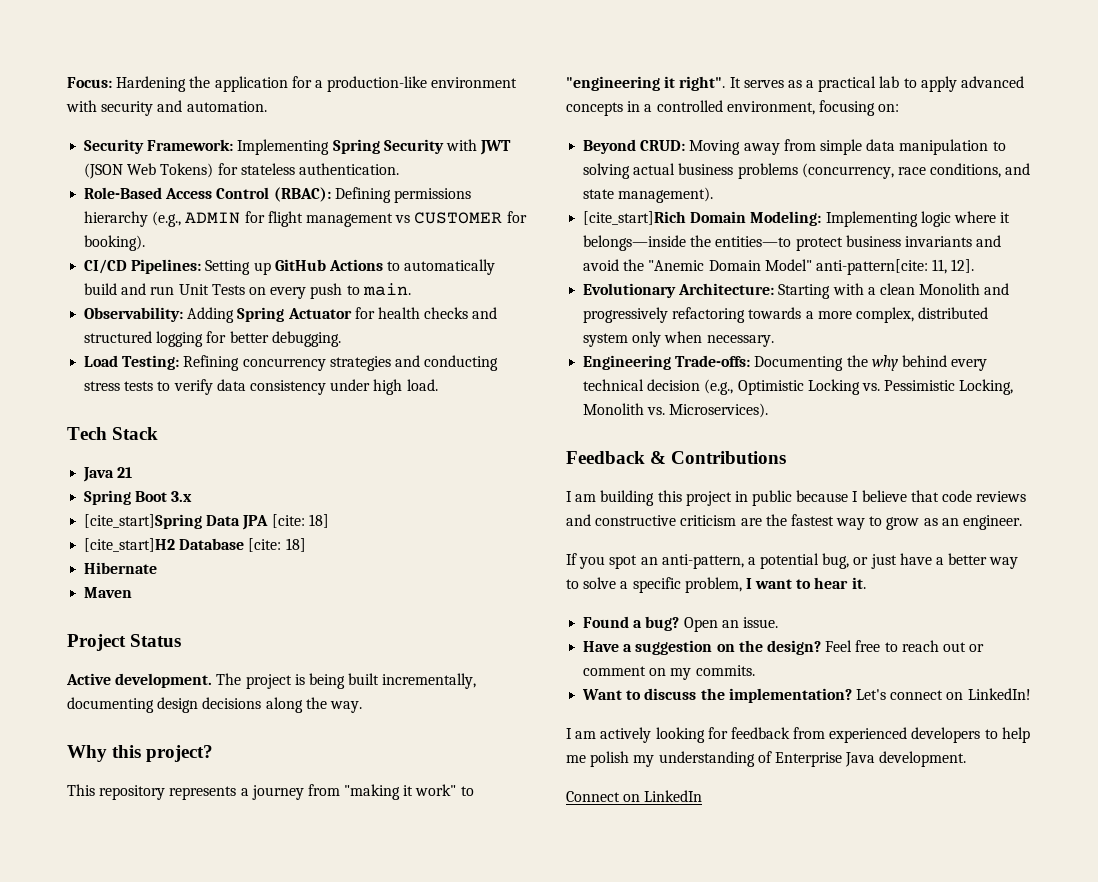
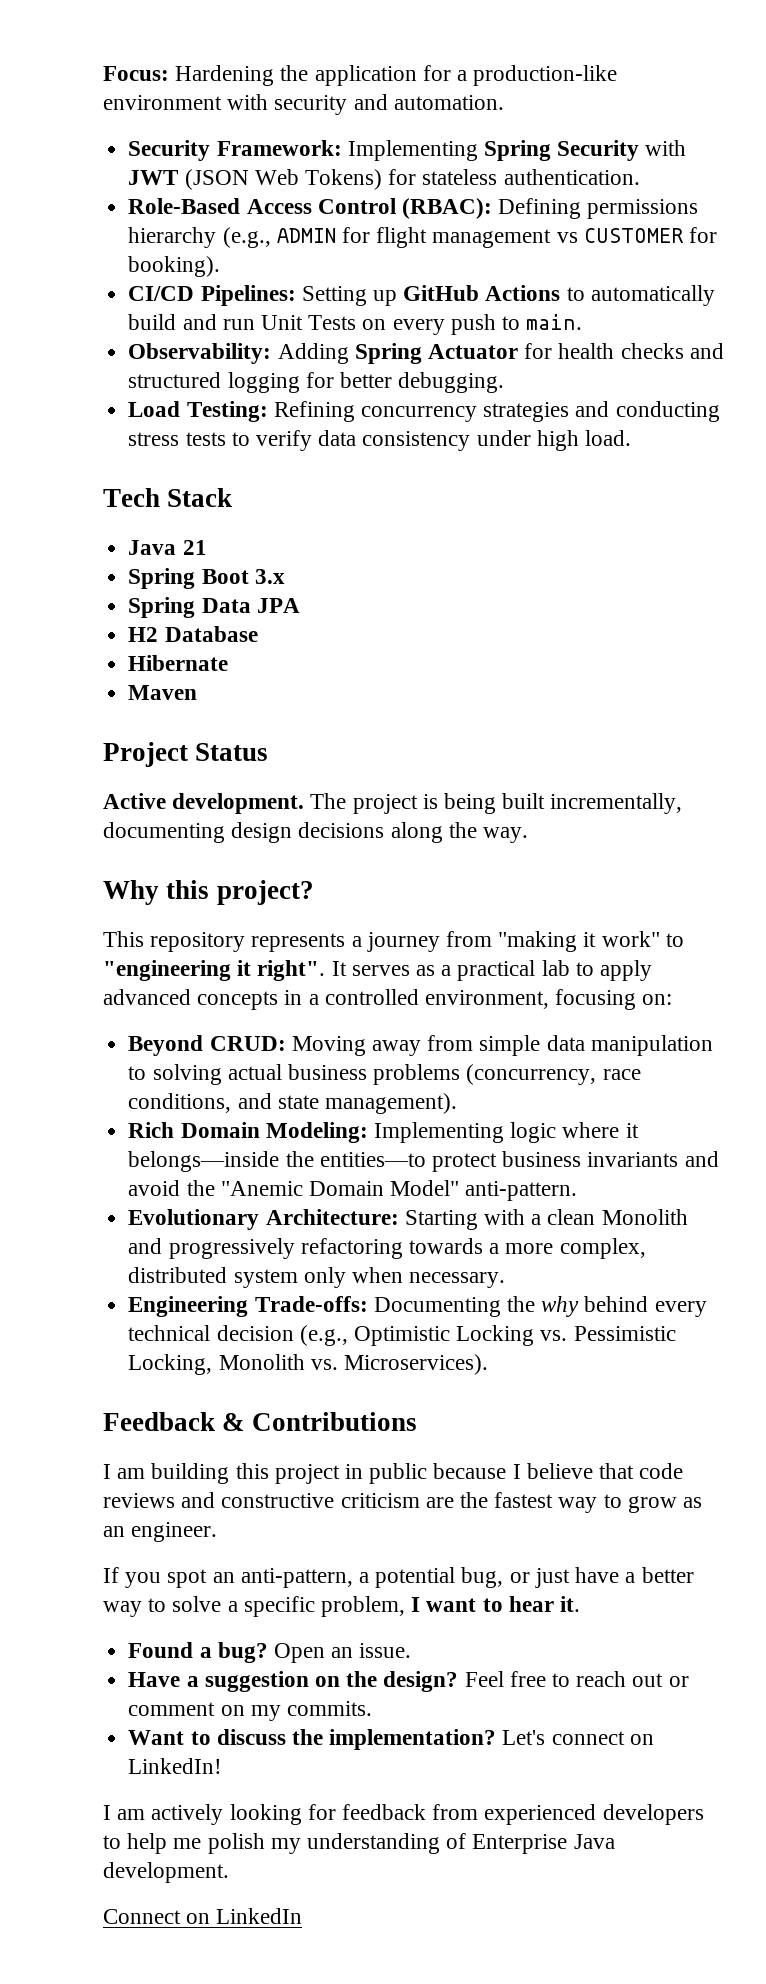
- [cite_start]Spring Data JPA [cite: 18]
- [cite_start]H2 Database [cite: 18]
+ Spring Data JPA
+ H2 Database
- [cite_start]Rich Domain Modeling: Implementing logic where it belongs—inside the entities—to protect business invariants and avoid the "Anemic Domain Model" anti-pattern[cite: 11, 12].
+ Rich Domain Modeling: Implementing logic where it belongs—inside the entities—to protect business invariants and avoid the "Anemic Domain Model" anti-pattern.

